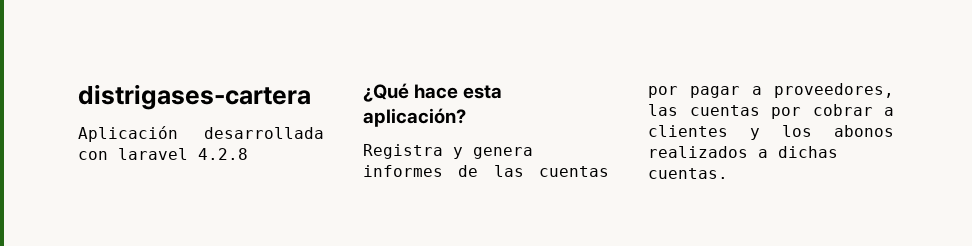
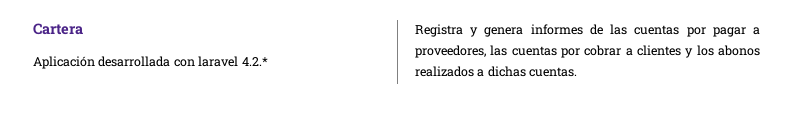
- distrigases-cartera
+ Cartera
- Aplicación desarrollada con laravel 4.2.8
- ¿Qué hace esta aplicación?
+ Aplicación desarrollada con laravel 4.2.*

